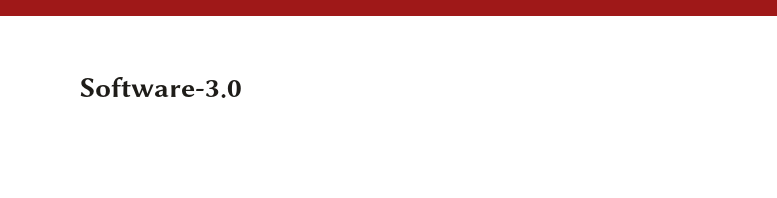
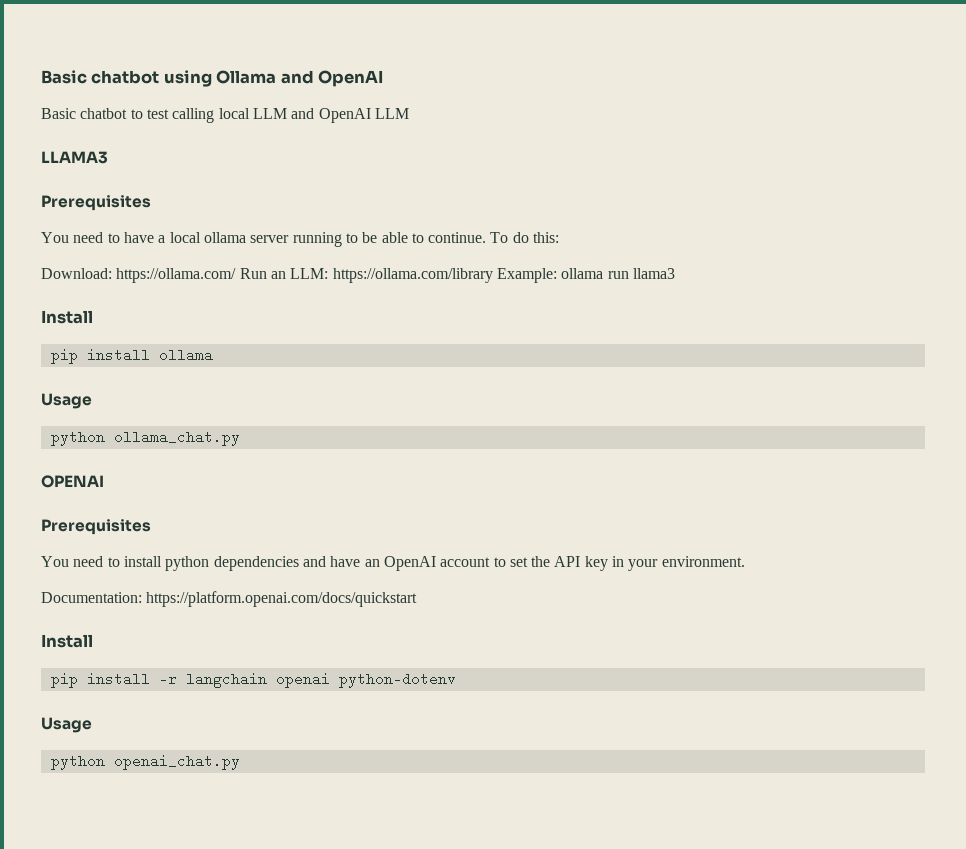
- Software-3.0
+ Basic chatbot using Ollama and OpenAI
+ Basic chatbot to test calling local LLM and OpenAI LLM
+ LLAMA3
+ Prerequisites
+ You need to have a local ollama server running to be able to continue. To do this:
+ Download: https://ollama.com/ Run an LLM: https://ollama.com/library Example: ollama run llama3
+ Install
+ pip install ollama
+ Usage
+ python ollama_chat.py
+ OPENAI
+ Prerequisites
+ You need to install python dependencies and have an OpenAI account to set the API key in your environment.
+ Documentation: https://platform.openai.com/docs/quickstart
+ Install
+ pip install -r langchain openai python-dotenv
+ Usage
+ python openai_chat.py

